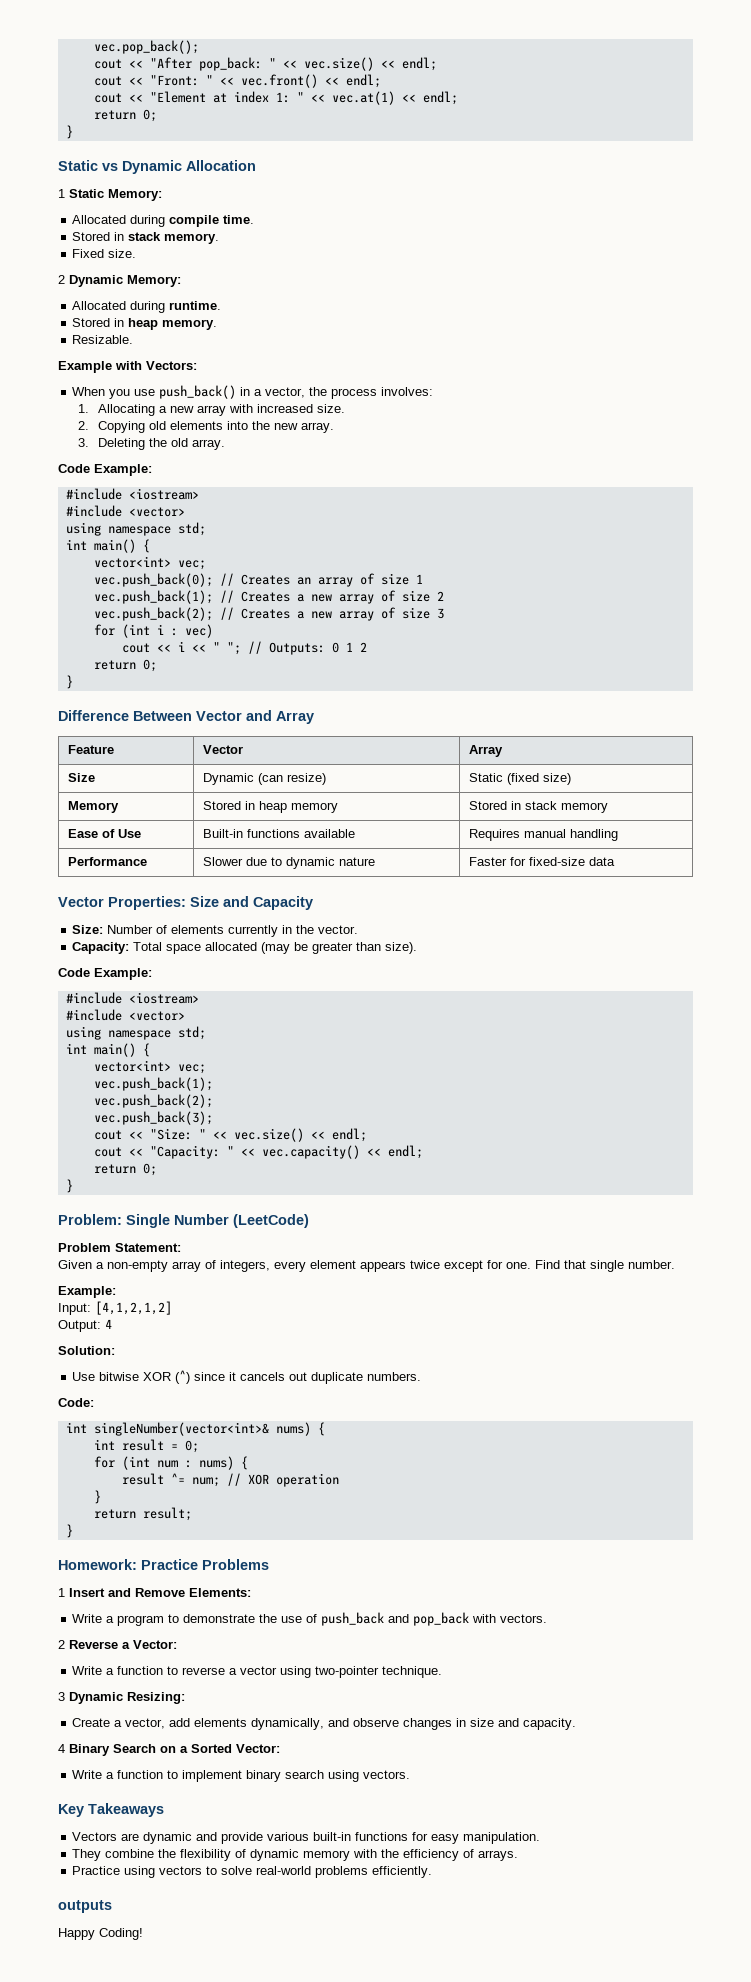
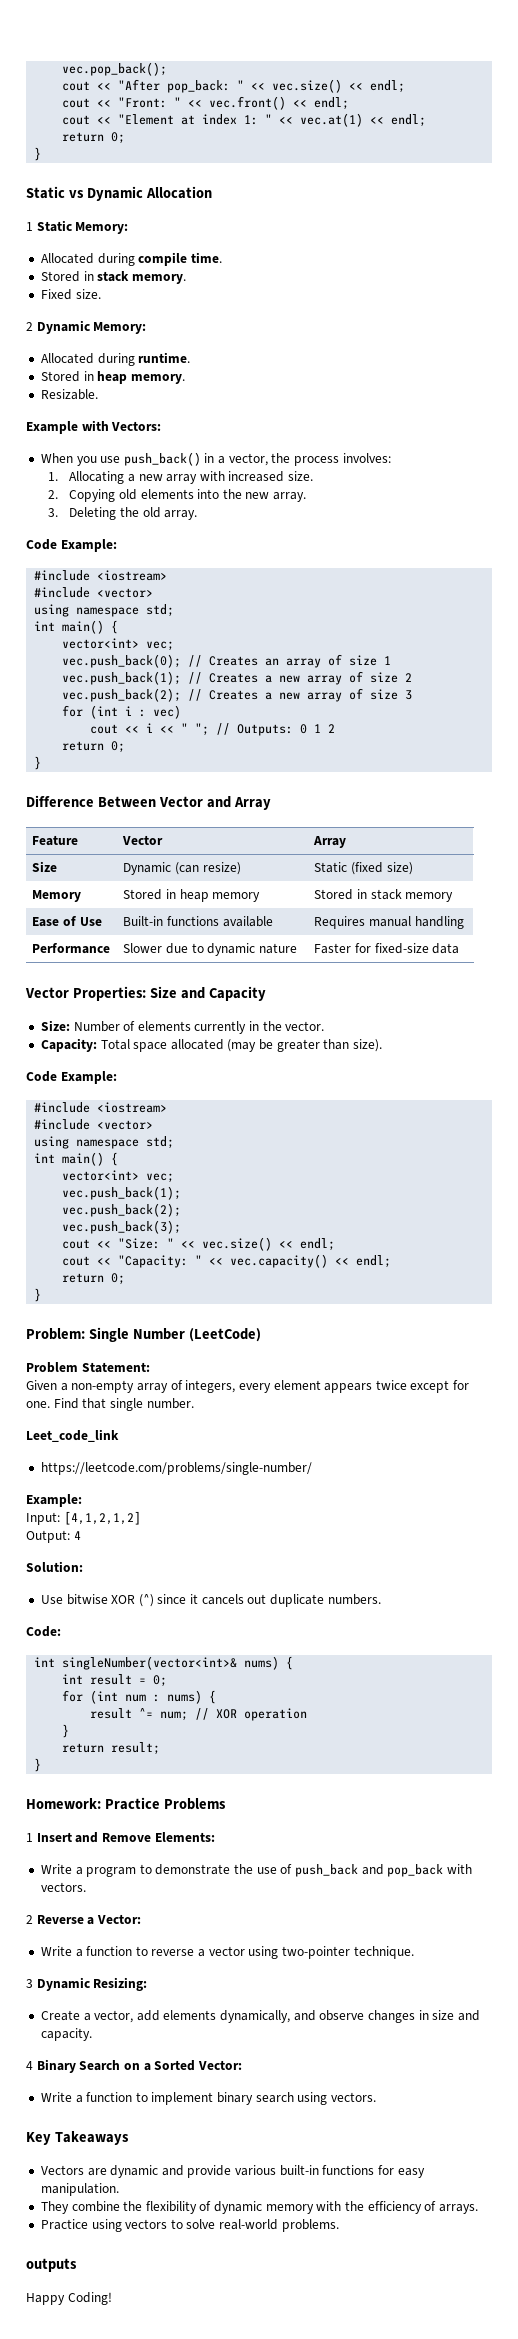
+ Leet_code_link
+ https://leetcode.com/problems/single-number/
- Practice using vectors to solve real-world problems efficiently.
+ Practice using vectors to solve real-world problems.

